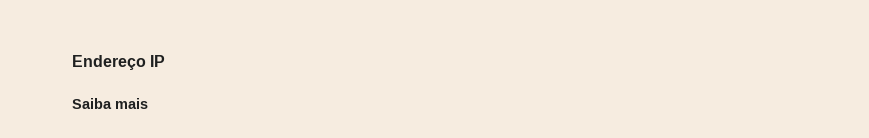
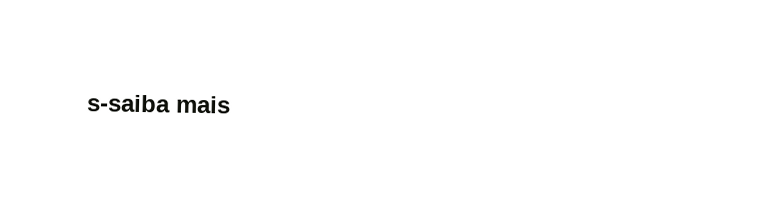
- Endereço IP
- Saiba mais
+ s-saiba mais

